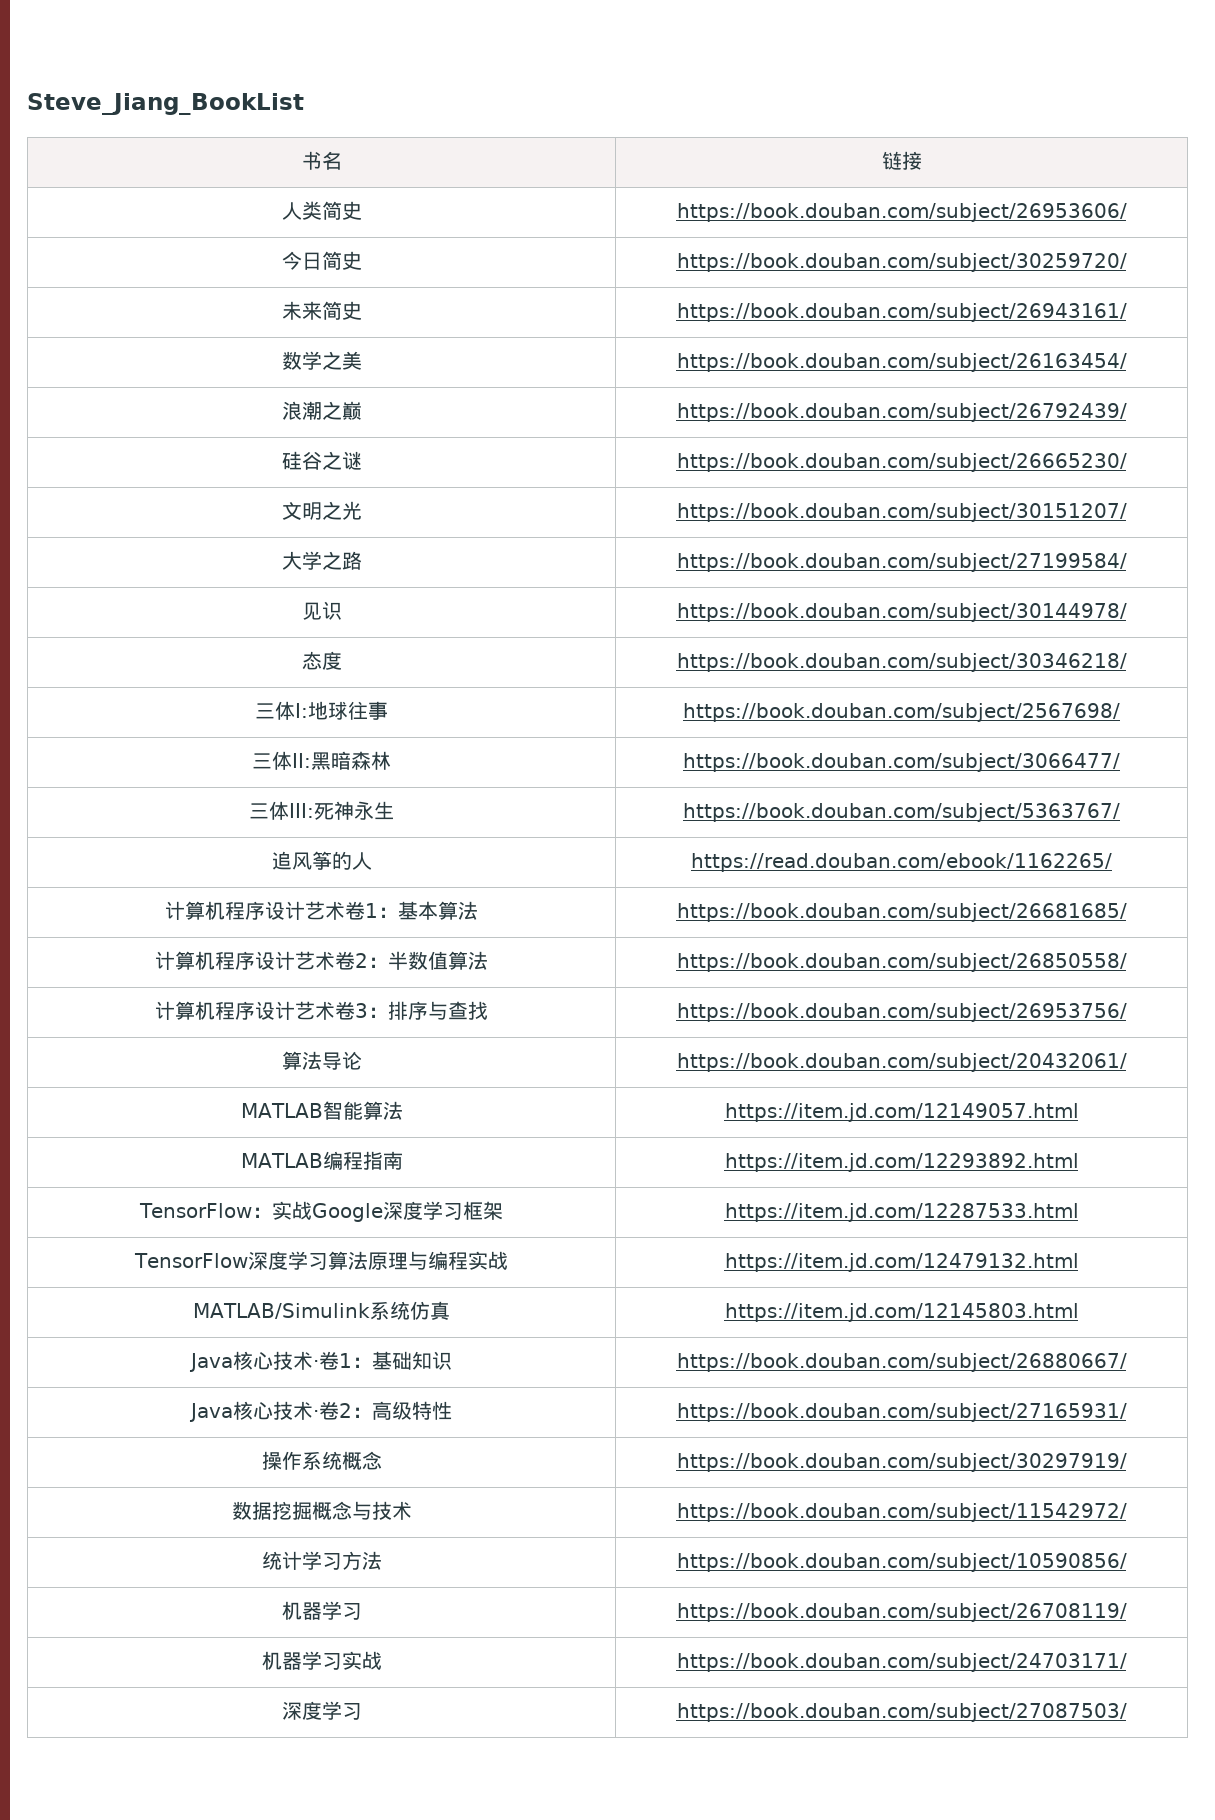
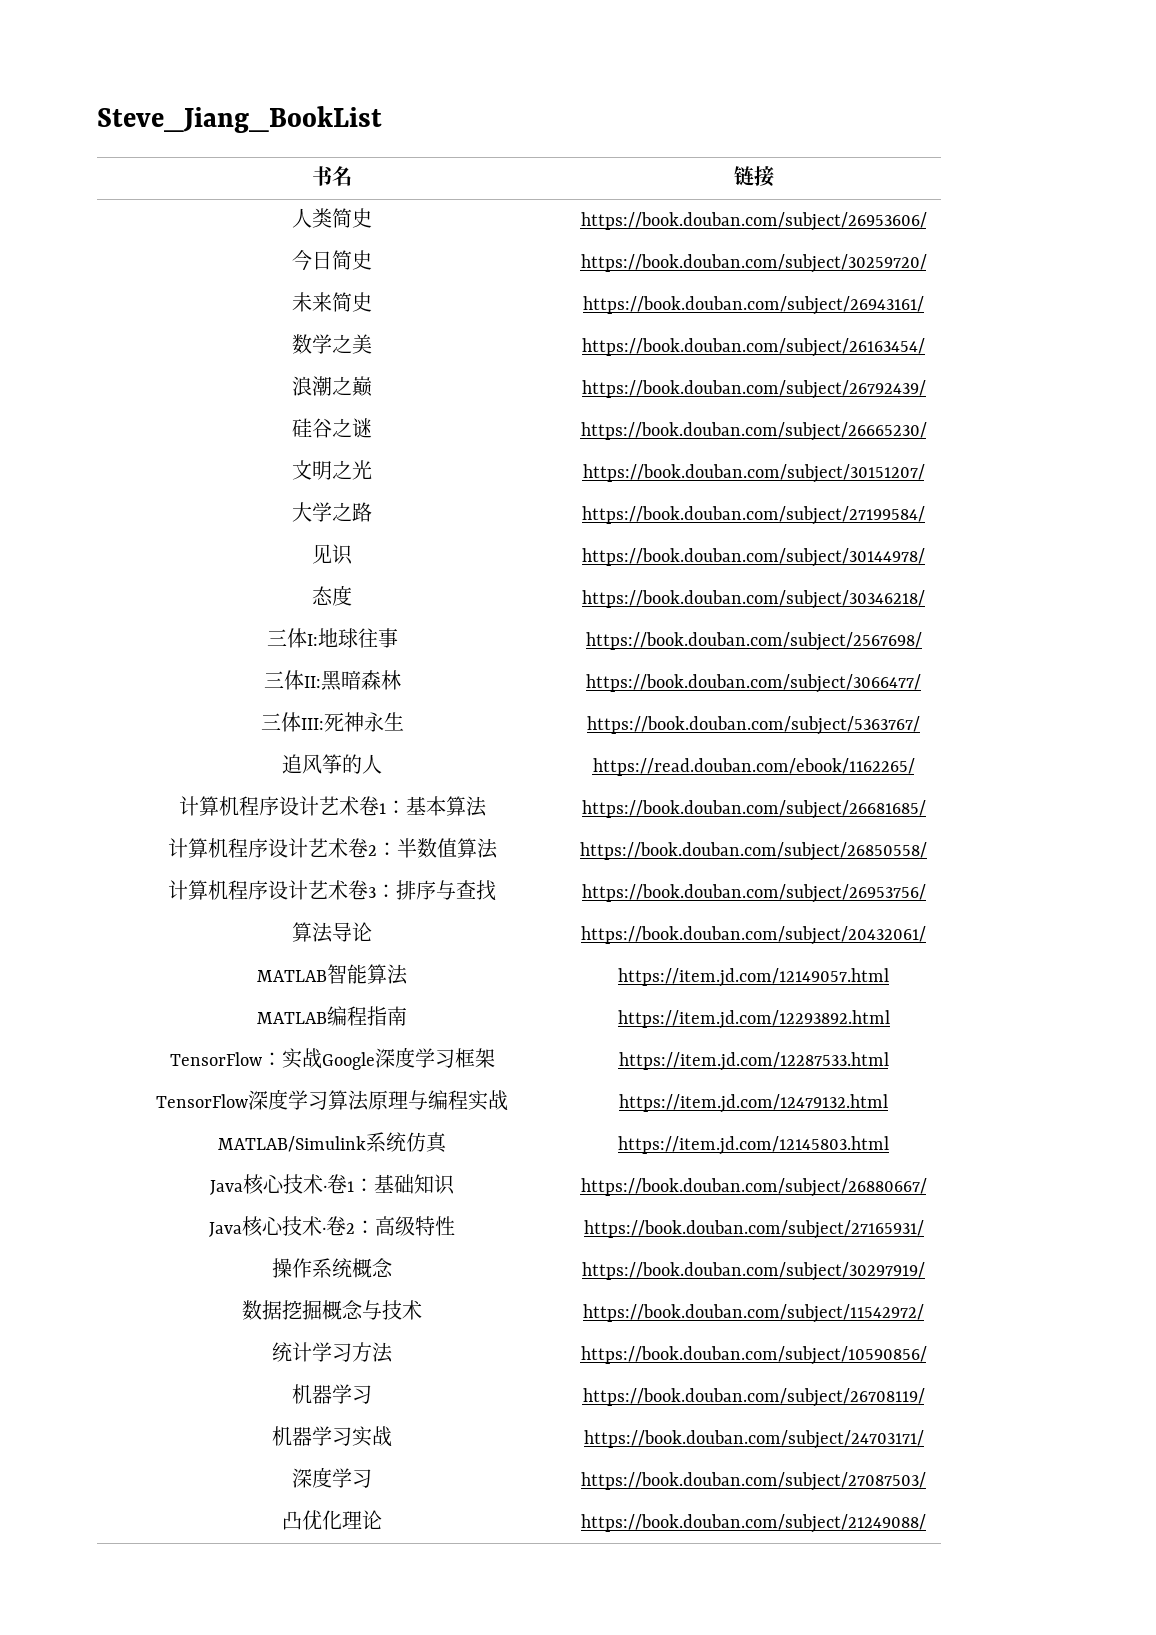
+ 凸优化理论 | https://book.douban.com/subject/21249088/

